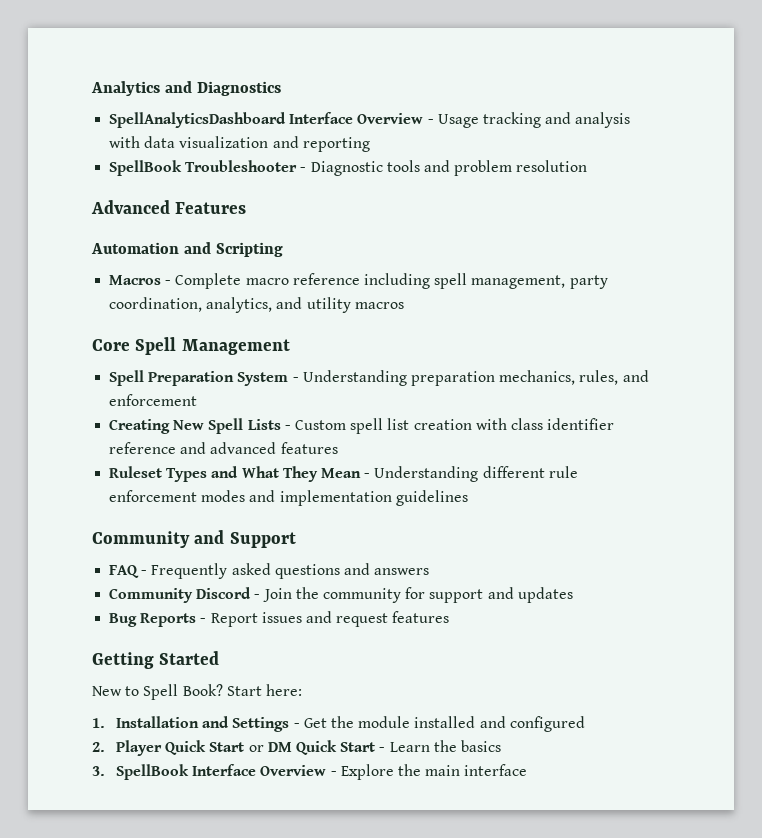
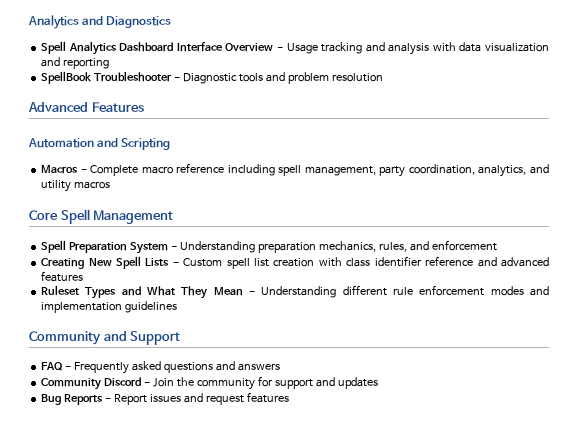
- SpellAnalyticsDashboard Interface Overview - Usage tracking and analysis with data visualization and reporting
+ Spell Analytics Dashboard Interface Overview - Usage tracking and analysis with data visualization and reporting
- Getting Started
- New to Spell Book? Start here:
- 1. Installation and Settings - Get the module installed and configured
- 2. Player Quick Start or DM Quick Start - Learn the basics
- 3. SpellBook Interface Overview - Explore the main interface

